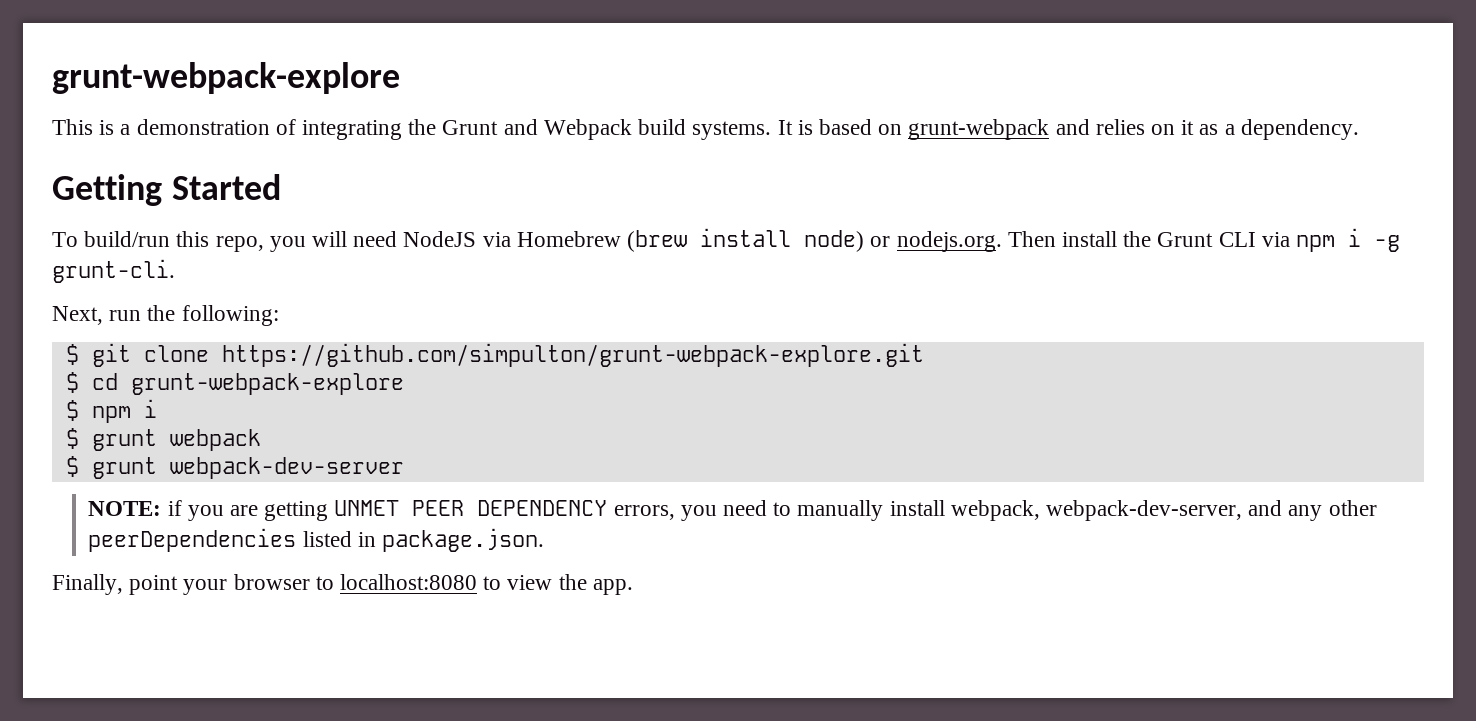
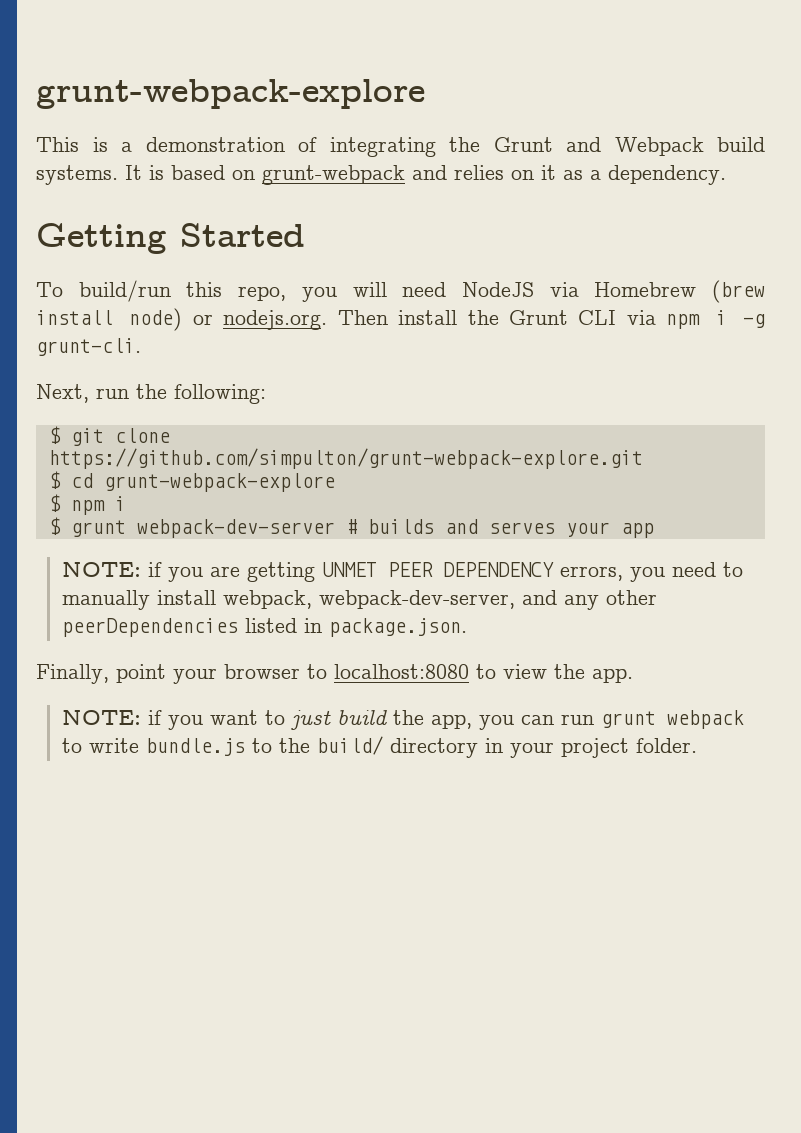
- $ grunt webpack
- $ grunt webpack-dev-server
+ $ grunt webpack-dev-server # builds and serves your app
+ NOTE: if you want to just build the app, you can run grunt webpack to write bundle.js to the build/ directory in your project folder.

